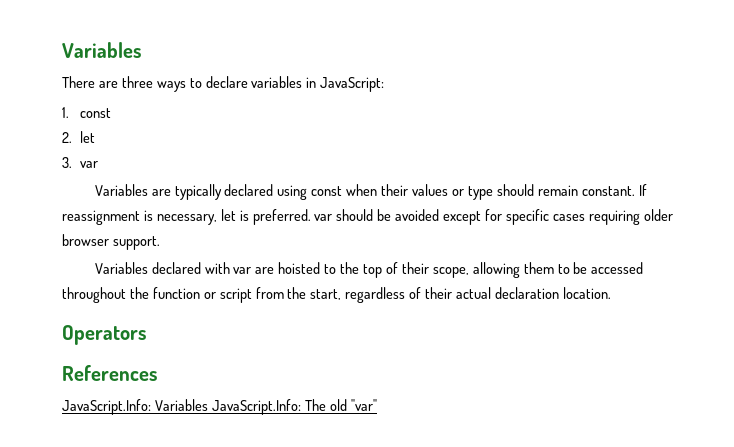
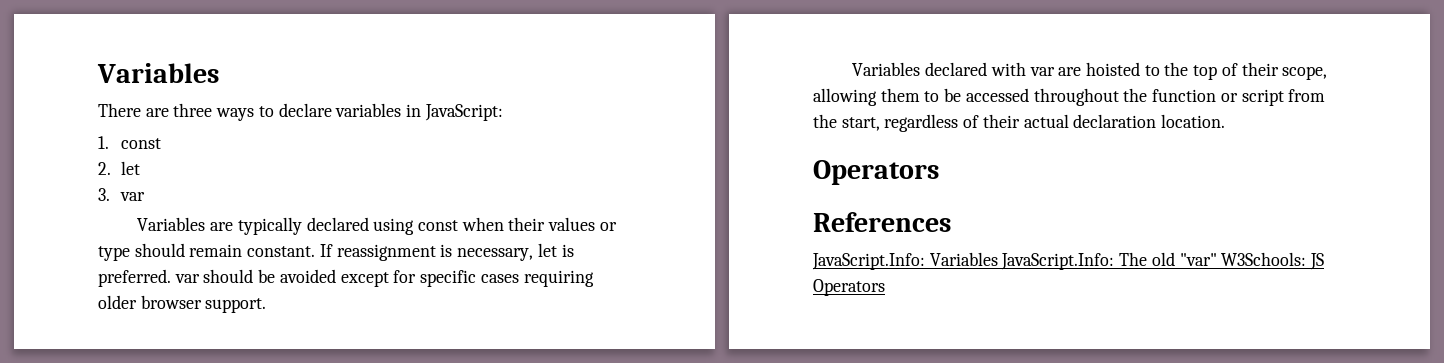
- JavaScript.Info: Variables JavaScript.Info: The old "var"
+ JavaScript.Info: Variables JavaScript.Info: The old "var" W3Schools: JS Operators

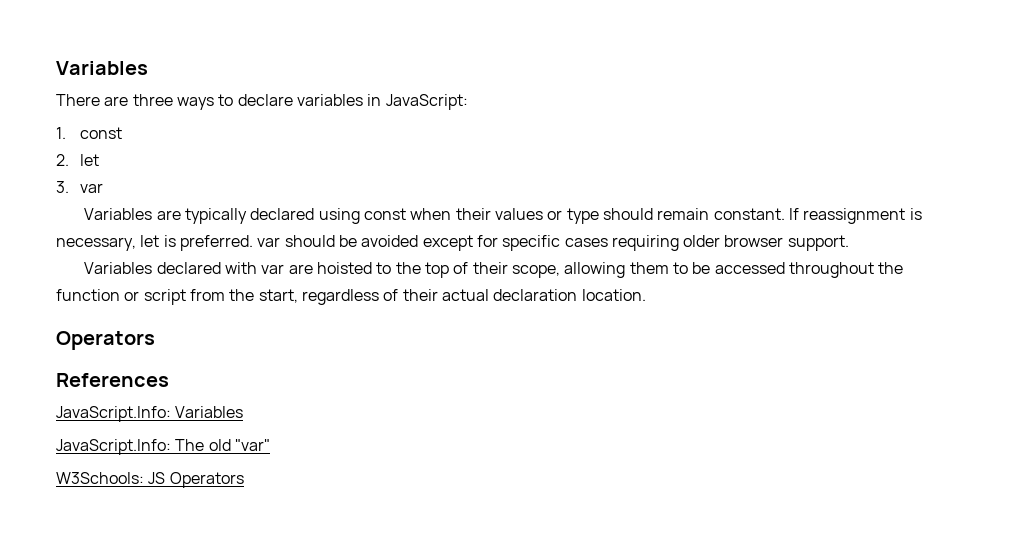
- JavaScript.Info: Variables JavaScript.Info: The old "var" W3Schools: JS Operators
+ JavaScript.Info: Variables
+ JavaScript.Info: The old "var"
+ W3Schools: JS Operators

